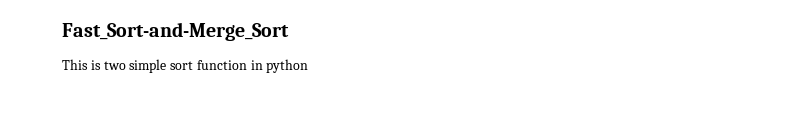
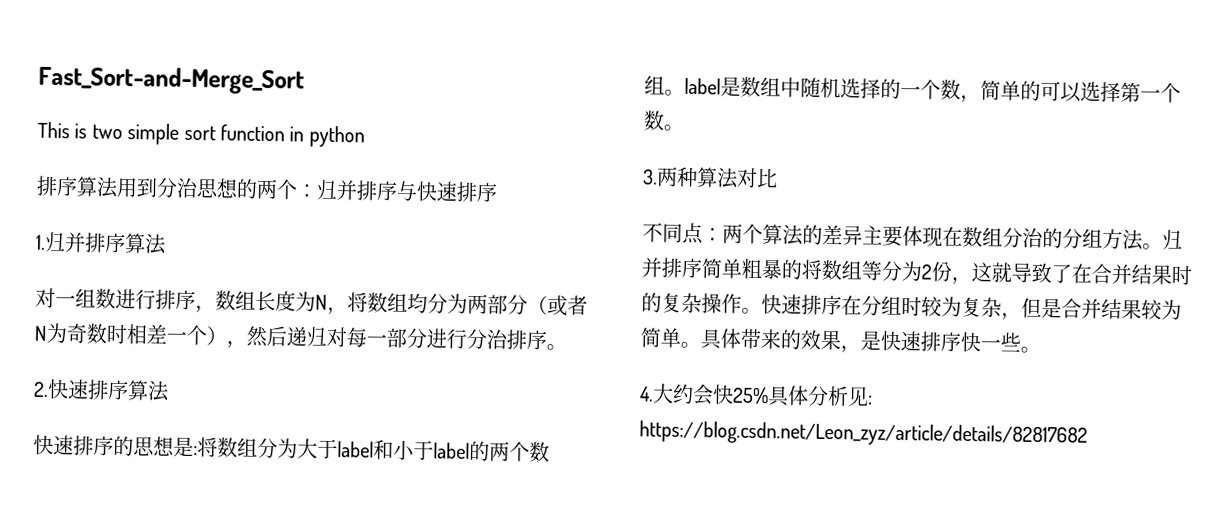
+ 排序算法用到分治思想的两个：归并排序与快速排序
+ 1.归并排序算法
+ 对一组数进行排序，数组长度为N，将数组均分为两部分（或者N为奇数时相差一个），然后递归对每一部分进行分治排序。
+ 2.快速排序算法
+ 快速排序的思想是:将数组分为大于label和小于label的两个数组。label是数组中随机选择的一个数，简单的可以选择第一个数。
+ 3.两种算法对比
+ 不同点：两个算法的差异主要体现在数组分治的分组方法。归并排序简单粗暴的将数组等分为2份，这就导致了在合并结果时的复杂操作。快速排序在分组时较为复杂，但是合并结果较为简单。具体带来的效果，是快速排序快一些。
+ 4.大约会快25%具体分析见: https://blog.csdn.net/Leon_zyz/article/details/82817682

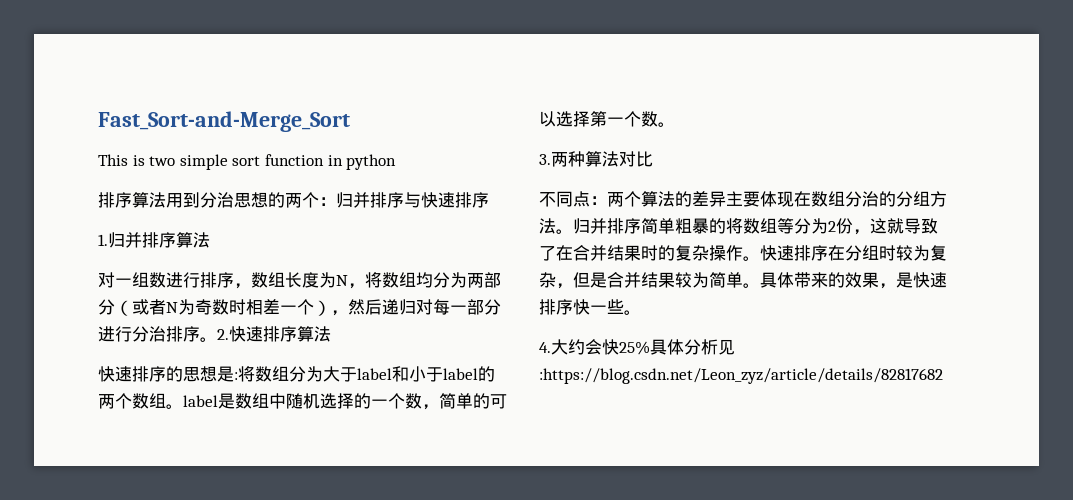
- 对一组数进行排序，数组长度为N，将数组均分为两部分（或者N为奇数时相差一个），然后递归对每一部分进行分治排序。
- 2.快速排序算法
+ 对一组数进行排序，数组长度为N，将数组均分为两部分（或者N为奇数时相差一个），然后递归对每一部分进行分治排序。2.快速排序算法
- 4.大约会快25%具体分析见: https://blog.csdn.net/Leon_zyz/article/details/82817682
+ 4.大约会快25%具体分析见:https://blog.csdn.net/Leon_zyz/article/details/82817682

